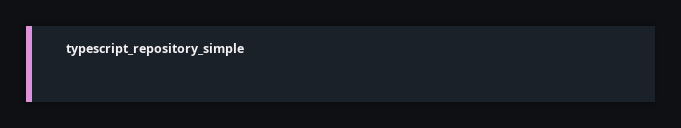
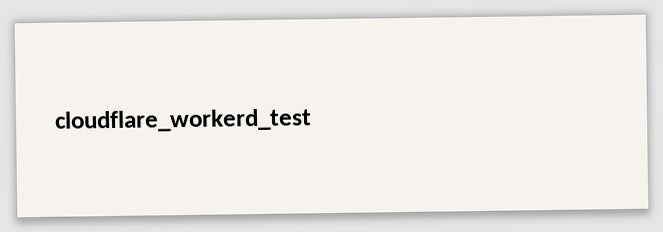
- typescript_repository_simple
+ cloudflare_workerd_test

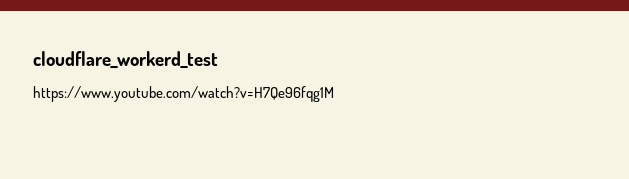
+ https://www.youtube.com/watch?v=H7Qe96fqg1M

